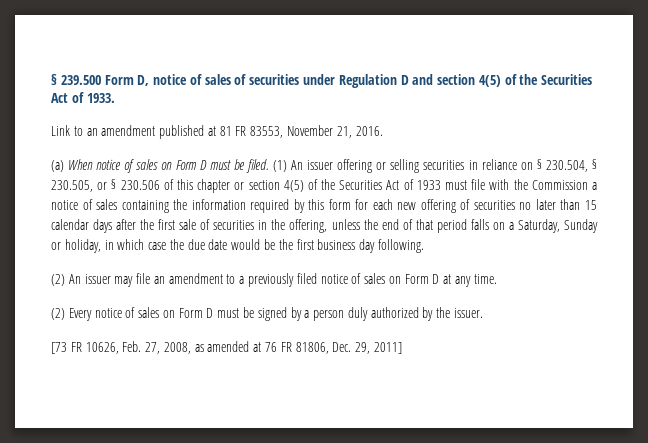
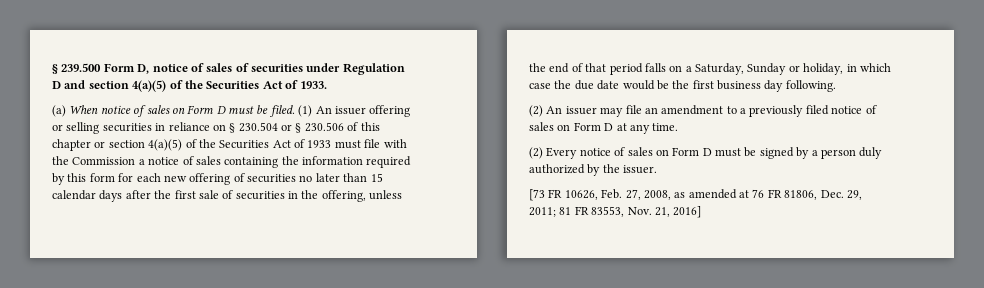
- § 239.500 Form D, notice of sales of securities under Regulation D and section 4(5) of the Securities Act of 1933.
+ § 239.500 Form D, notice of sales of securities under Regulation D and section 4(a)(5) of the Securities Act of 1933.
- Link to an amendment published at 81 FR 83553, November 21, 2016.
- (1) An issuer offering or selling securities in reliance on § 230.504, § 230.505, or § 230.506 of this chapter or section 4(5) of the Securities Act of 1933 must file with the Commission a notice of sales containing the information required by this form for each new offering of securities no later than 15 calendar days after the first sale of securities in the offering, unless the end of that period falls on a Saturday, Sunday or holiday, in which case the due date would be the first business day following.
+ (1) An issuer offering or selling securities in reliance on § 230.504 or § 230.506 of this chapter or section 4(a)(5) of the Securities Act of 1933 must file with the Commission a notice of sales containing the information required by this form for each new offering of securities no later than 15 calendar days after the first sale of securities in the offering, unless the end of that period falls on a Saturday, Sunday or holiday, in which case the due date would be the first business day following.
- [73 FR 10626, Feb. 27, 2008, as amended at 76 FR 81806, Dec. 29, 2011]
+ [73 FR 10626, Feb. 27, 2008, as amended at 76 FR 81806, Dec. 29, 2011; 81 FR 83553, Nov. 21, 2016]

